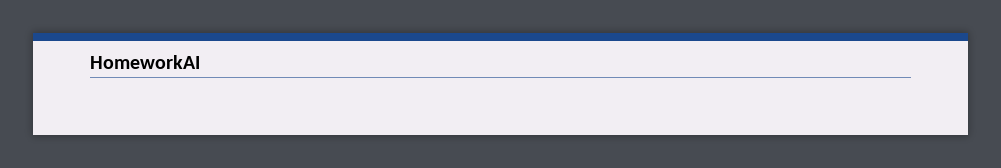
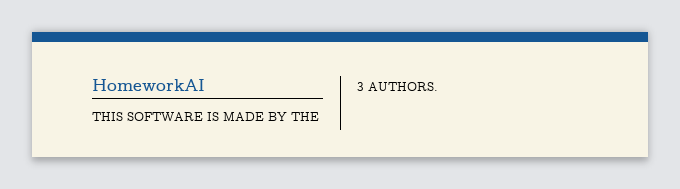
+ THIS SOFTWARE IS MADE BY THE 3 AUTHORS.

